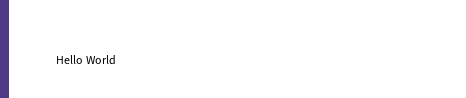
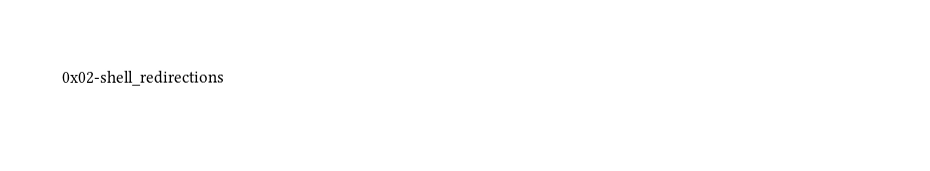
- Hello World
+ 0x02-shell_redirections

